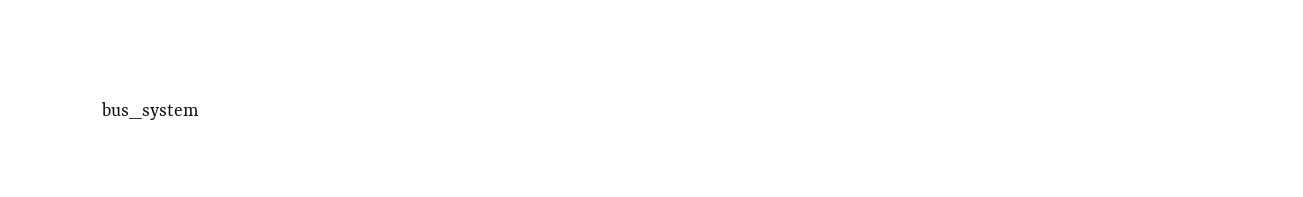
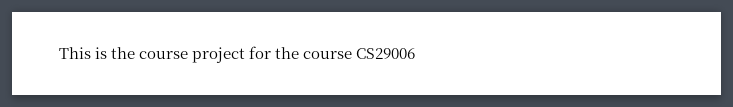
- bus_system
+ This is the course project for the course CS29006

